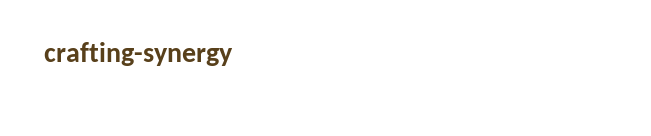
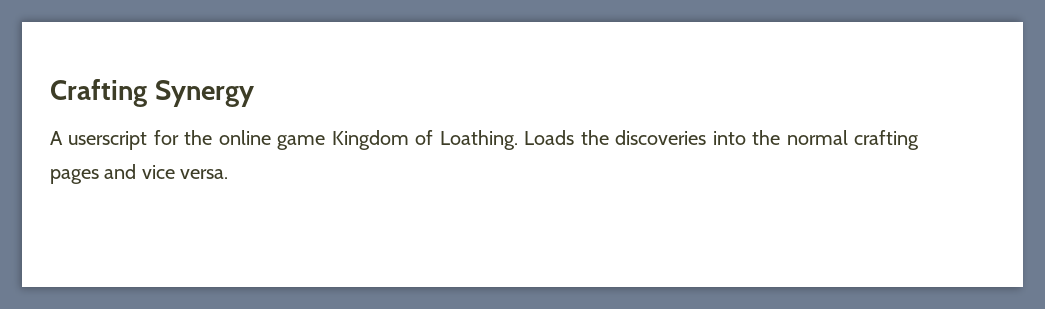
- crafting-synergy
+ Crafting Synergy
+ A userscript for the online game Kingdom of Loathing. Loads the discoveries into the normal crafting pages and vice versa.

